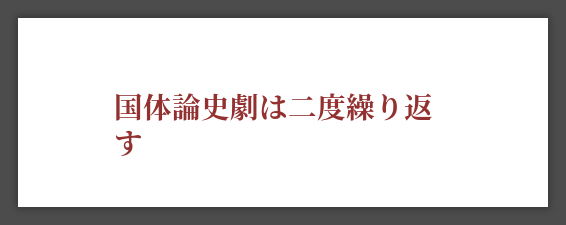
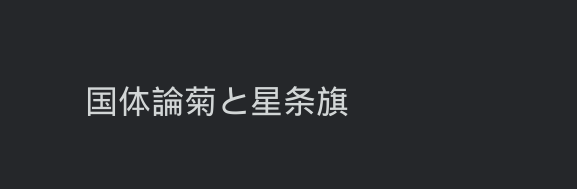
- 国体論史劇は二度繰り返す
+ 国体論菊と星条旗

